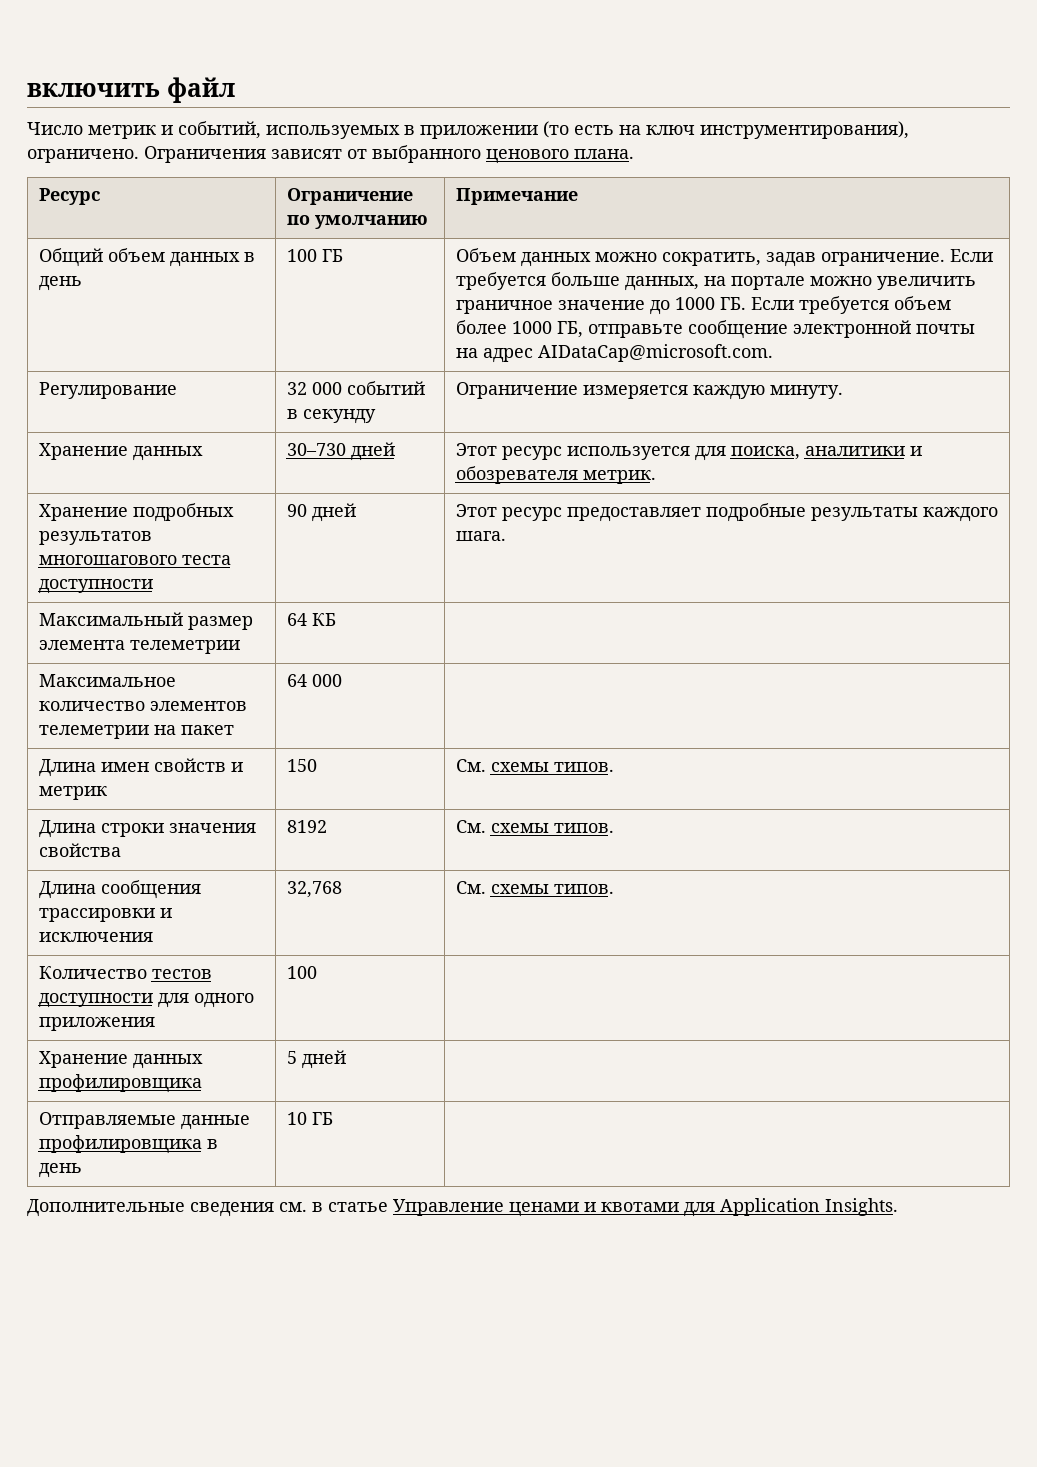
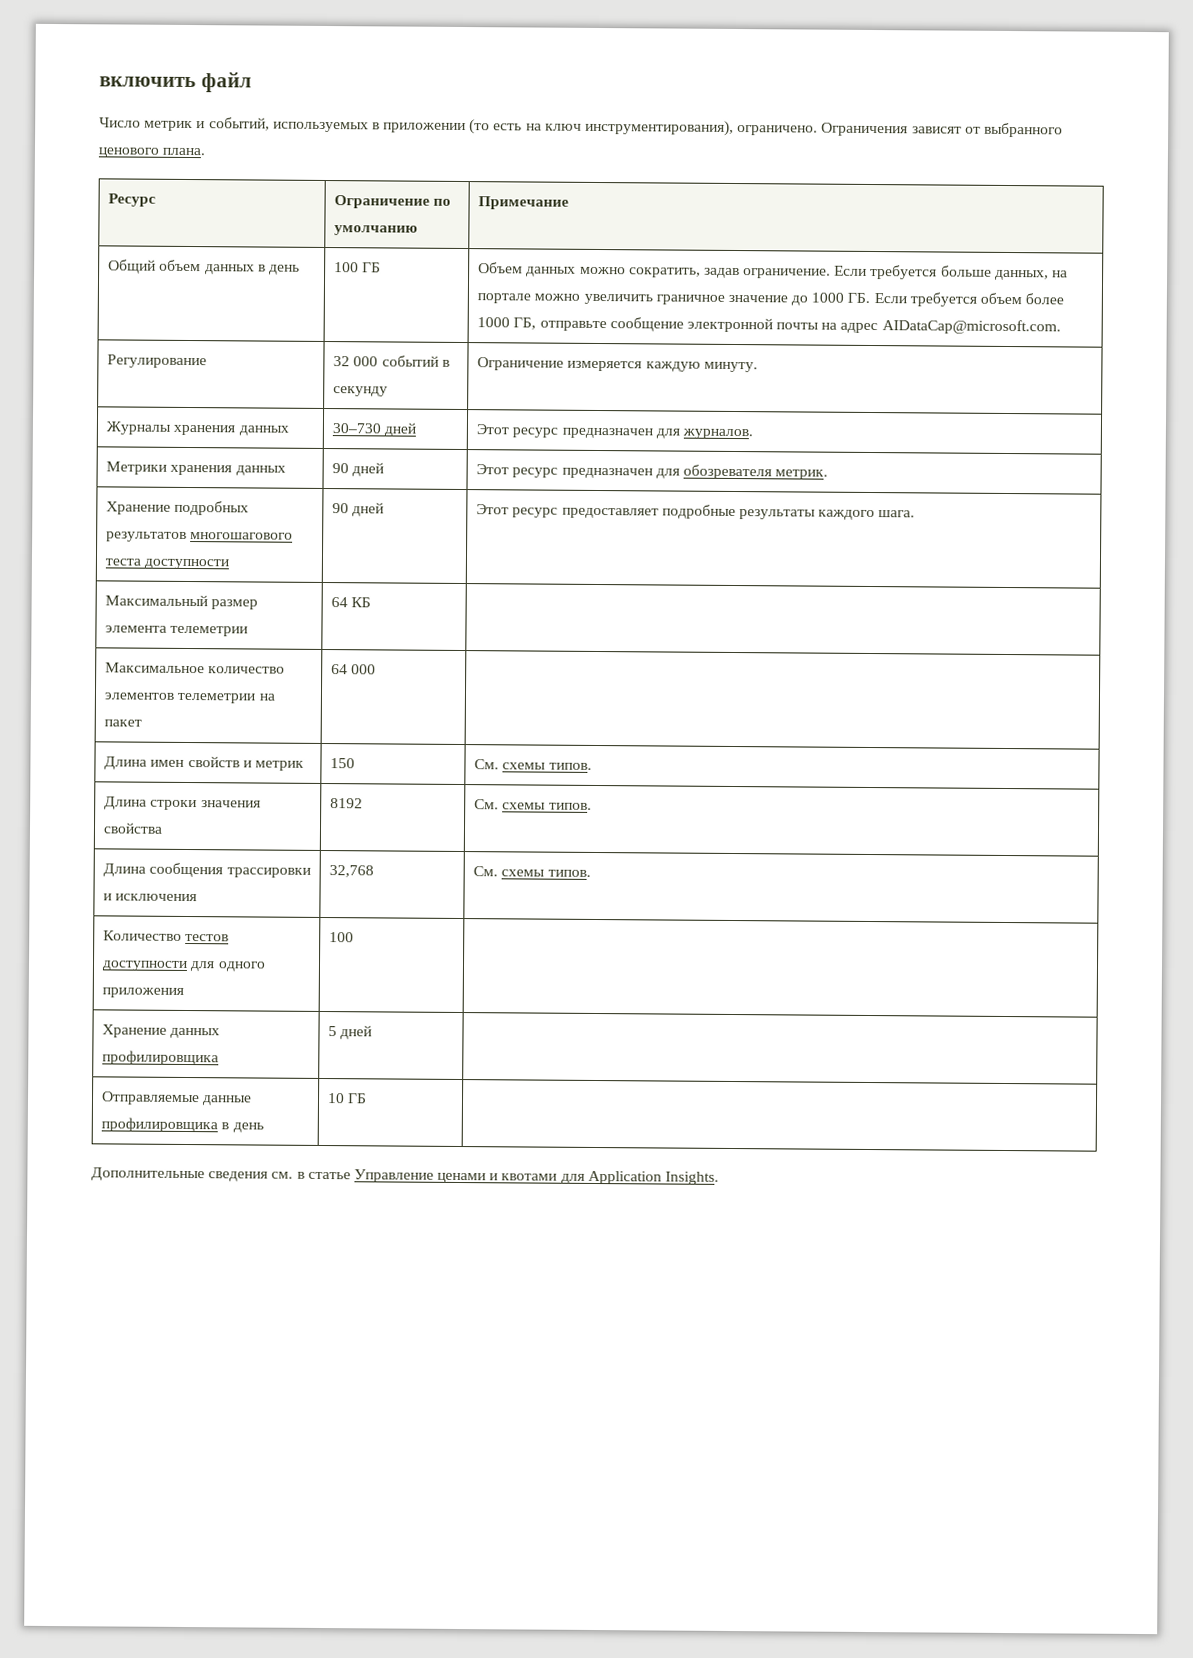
- Хранение данных | 30–730 дней | Этот ресурс используется для поиска, аналитики и обозревателя метрик.
+ Журналы хранения данных | 30–730 дней | Этот ресурс предназначен для журналов.
+ Метрики хранения данных | 90 дней | Этот ресурс предназначен для обозревателя метрик.

